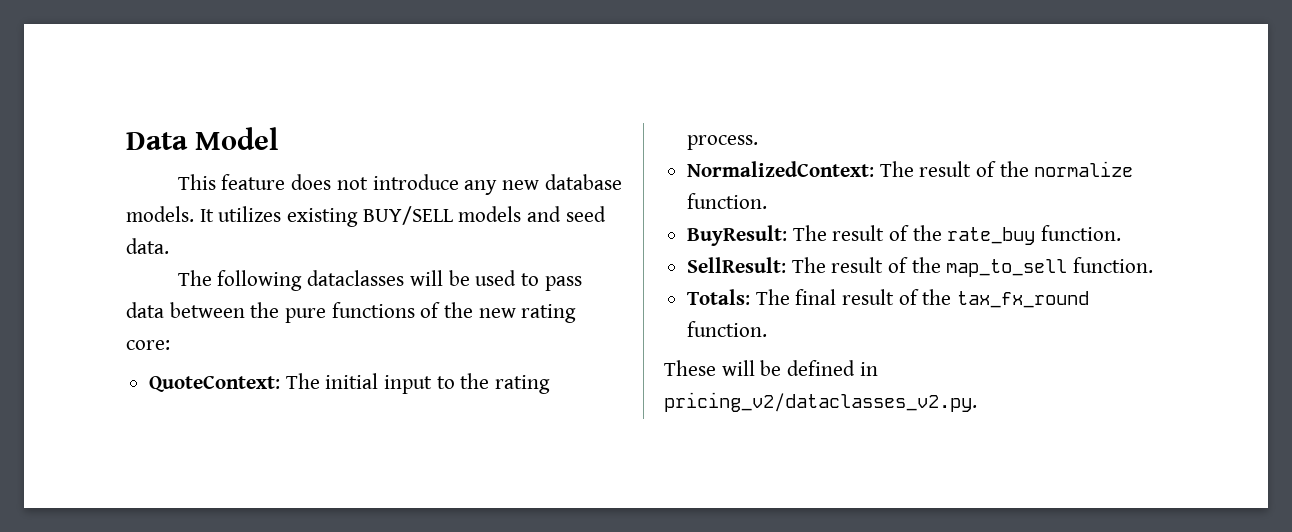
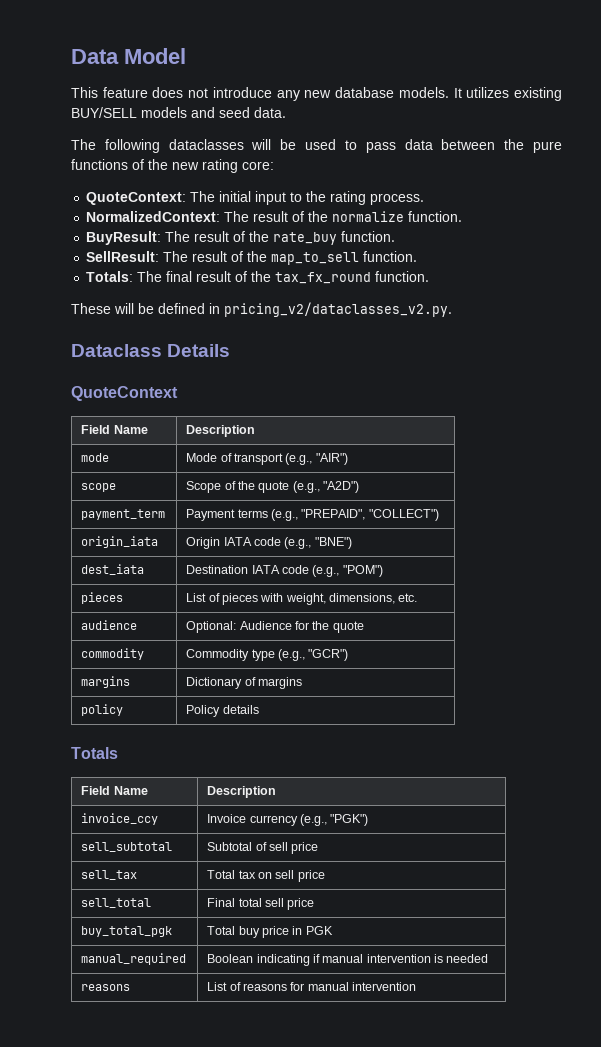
+ Dataclass Details
+ QuoteContext
+ Field Name | Description
+ mode | Mode of transport (e.g., "AIR")
+ scope | Scope of the quote (e.g., "A2D")
+ payment_term | Payment terms (e.g., "PREPAID", "COLLECT")
+ origin_iata | Origin IATA code (e.g., "BNE")
+ dest_iata | Destination IATA code (e.g., "POM")
+ pieces | List of pieces with weight, dimensions, etc.
+ audience | Optional: Audience for the quote
+ commodity | Commodity type (e.g., "GCR")
+ margins | Dictionary of margins
+ policy | Policy details
+ Totals
+ Field Name | Description
+ invoice_ccy | Invoice currency (e.g., "PGK")
+ sell_subtotal | Subtotal of sell price
+ sell_tax | Total tax on sell price
+ sell_total | Final total sell price
+ buy_total_pgk | Total buy price in PGK
+ manual_required | Boolean indicating if manual intervention is needed
+ reasons | List of reasons for manual intervention

